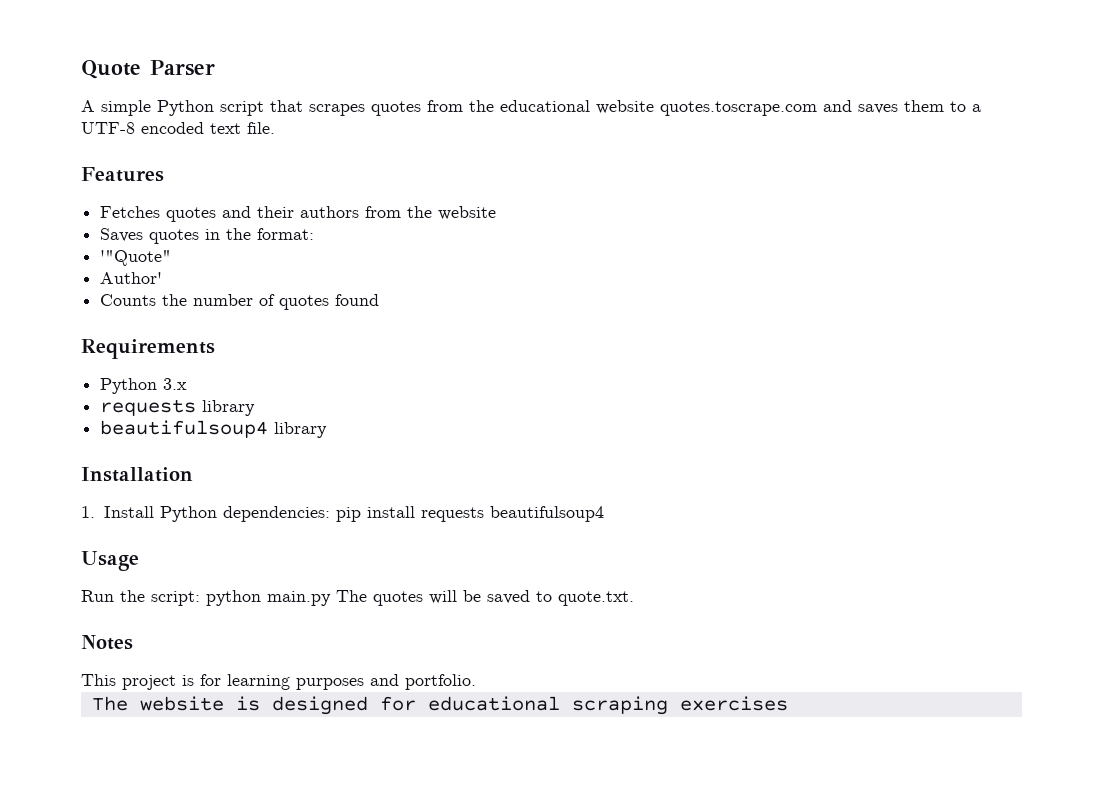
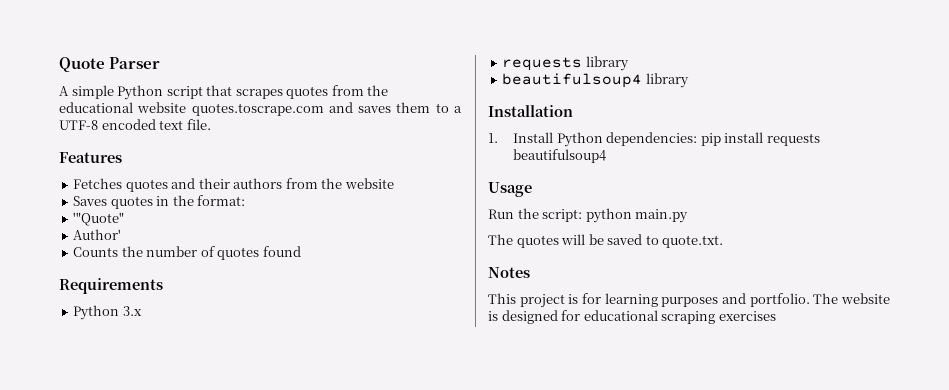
- Run the script: python main.py The quotes will be saved to quote.txt.
+ Run the script: python main.py
+ The quotes will be saved to quote.txt.
- This project is for learning purposes and portfolio.
- The website is designed for educational scraping exercises
+ This project is for learning purposes and portfolio. The website is designed for educational scraping exercises

